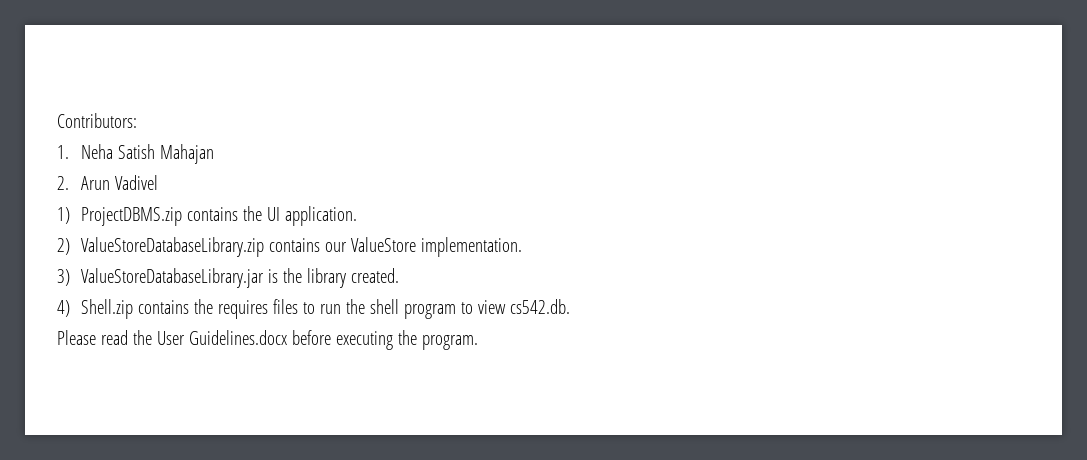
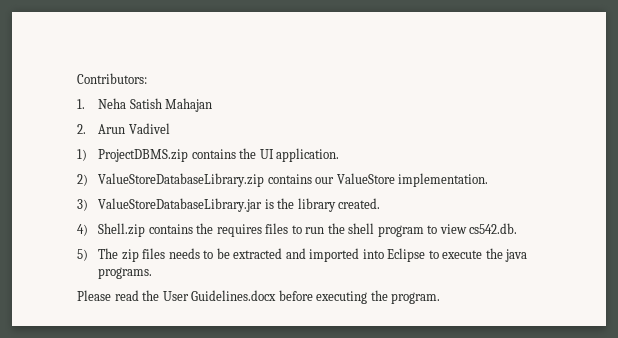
+ 5) The zip files needs to be extracted and imported into Eclipse to execute the java programs.

